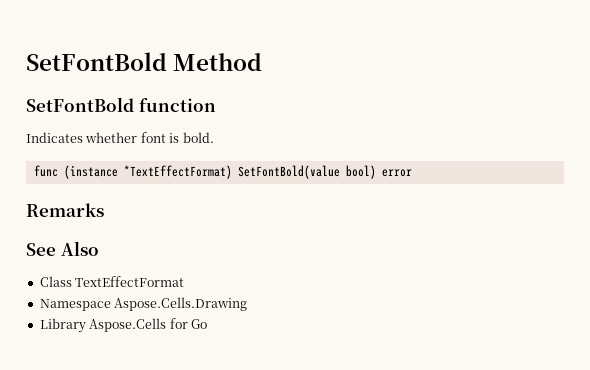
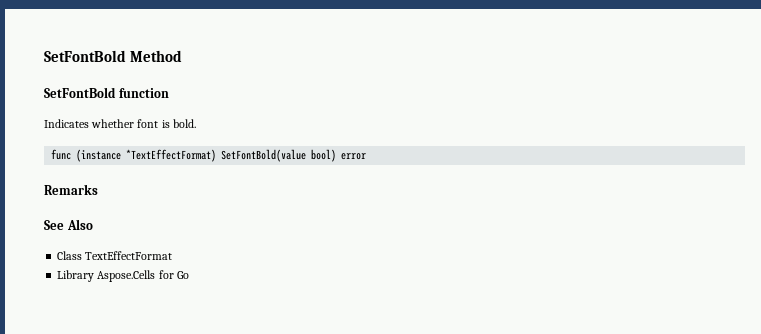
- Namespace Aspose.Cells.Drawing

